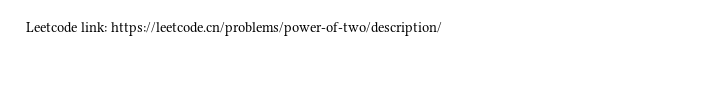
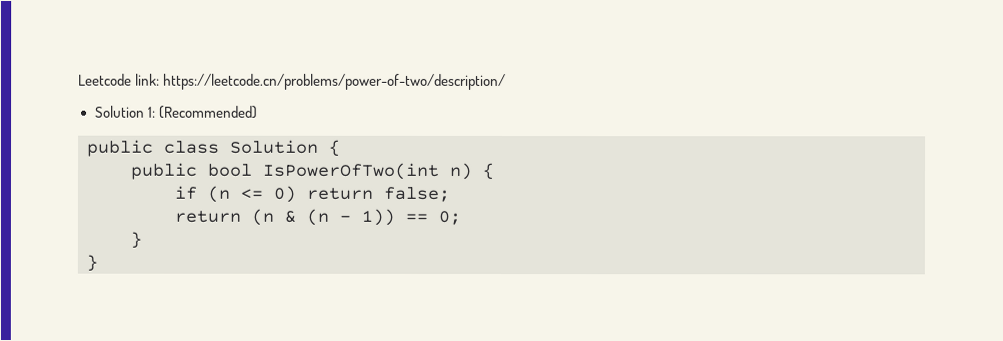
+ Solution 1: (Recommended)
+ public class Solution {
+ public bool IsPowerOfTwo(int n) {
+ if (n <= 0) return false;
+ return (n & (n - 1)) == 0;
+ }
+ }

